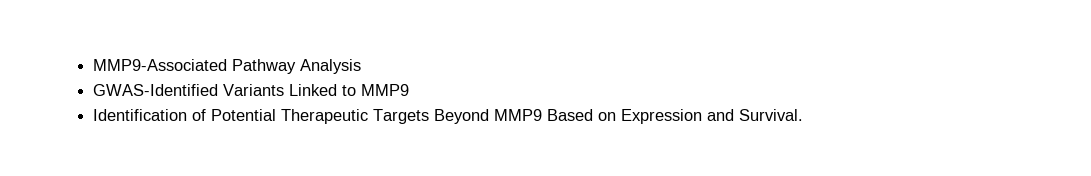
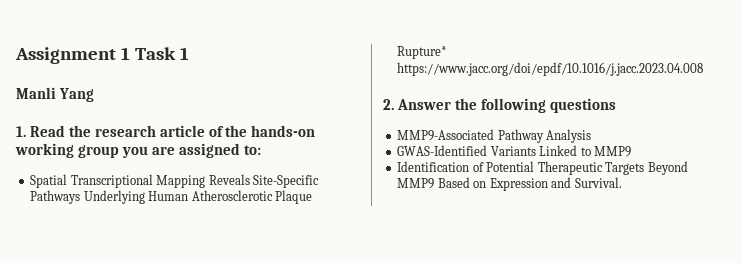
+ Assignment 1 Task 1
+ Manli Yang
+ 1. Read the research article of the hands-on working group you are assigned to:
+ Spatial Transcriptional Mapping Reveals Site-Specific Pathways Underlying Human Atherosclerotic Plaque Rupture* https://www.jacc.org/doi/epdf/10.1016/j.jacc.2023.04.008
+ 2. Answer the following questions

